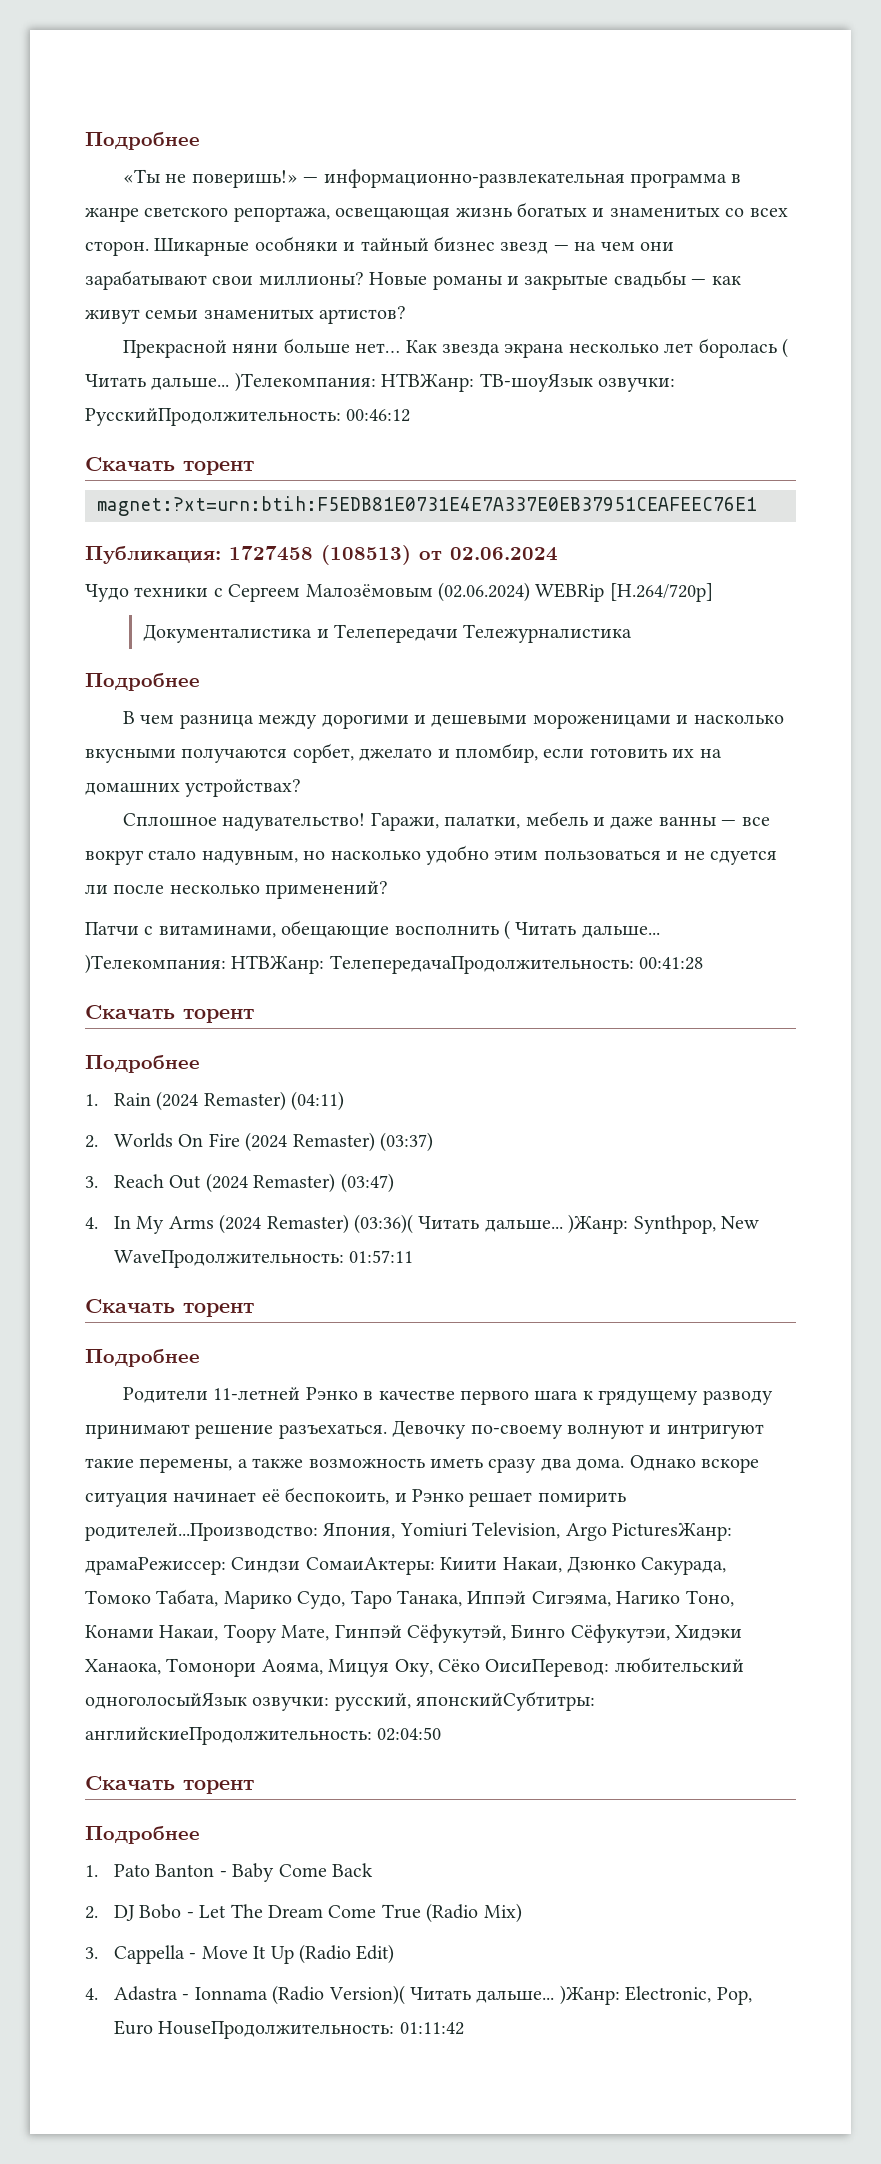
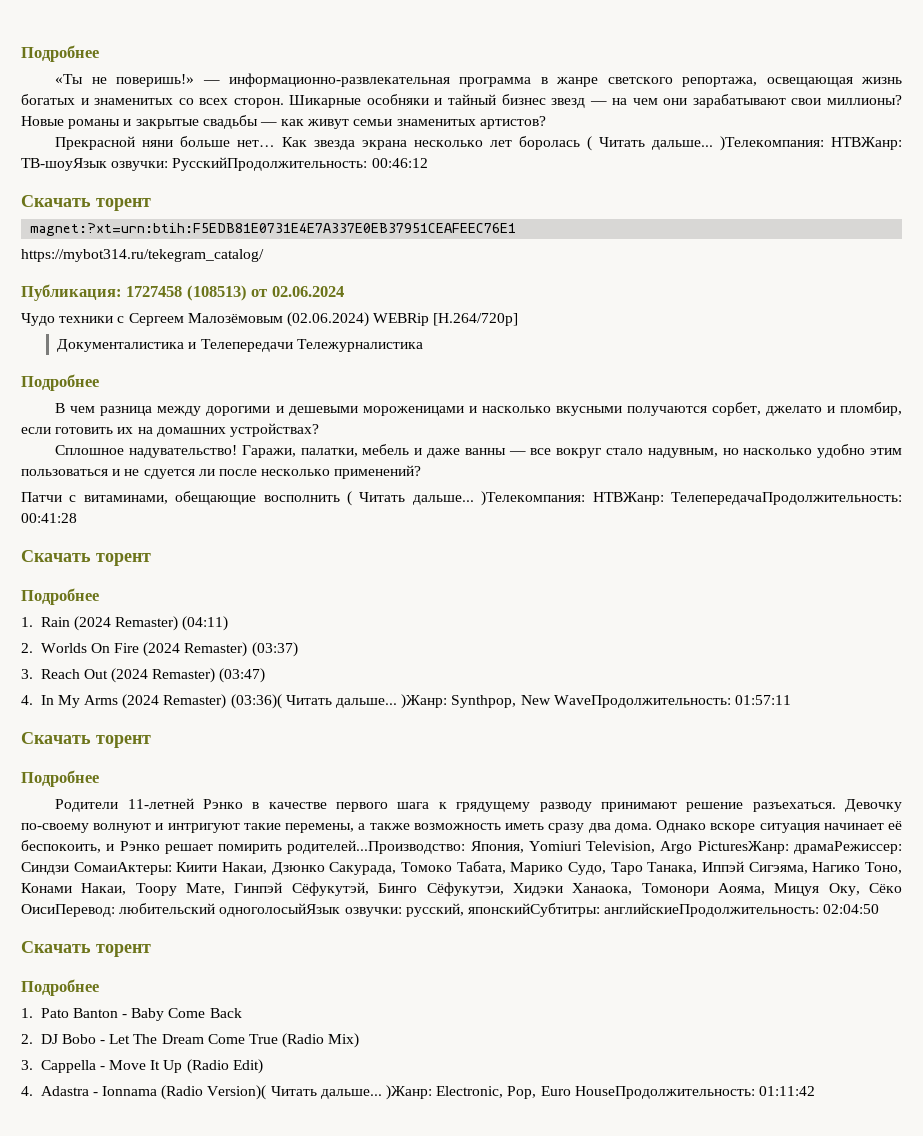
+ https://mybot314.ru/tekegram_catalog/

